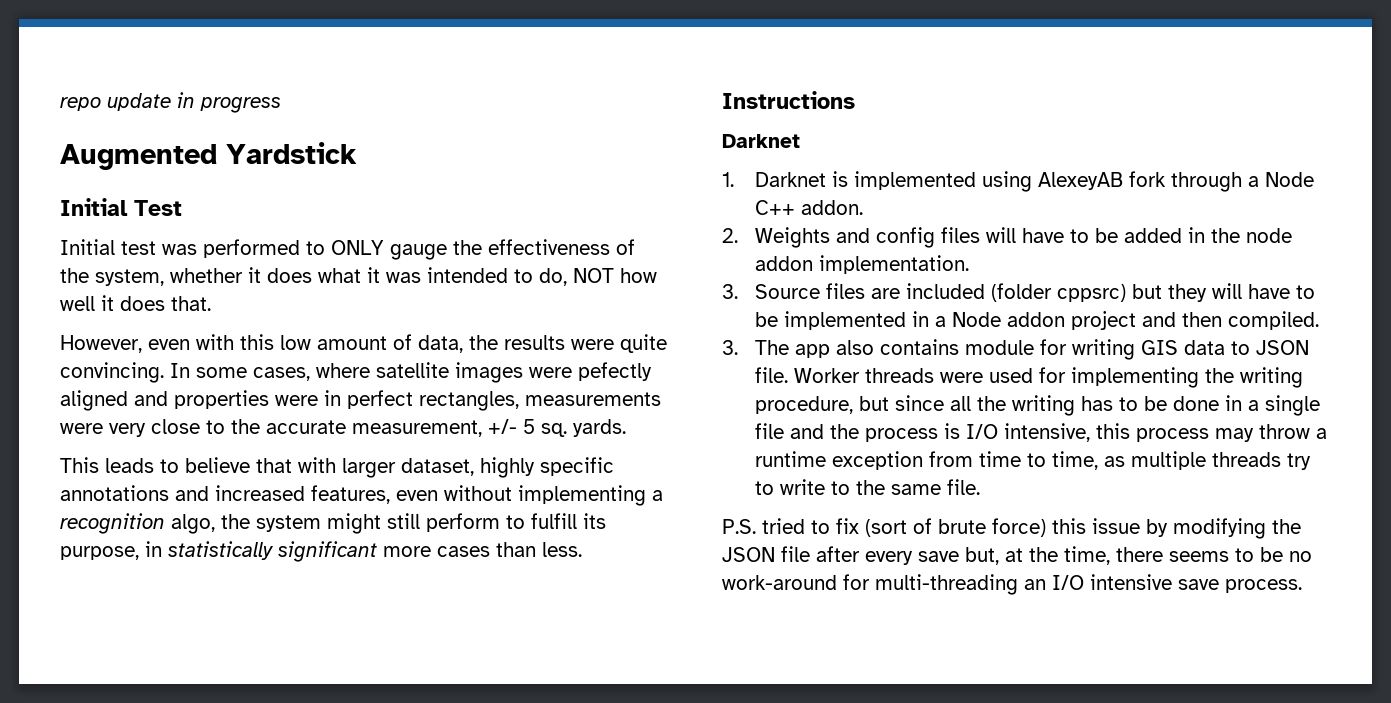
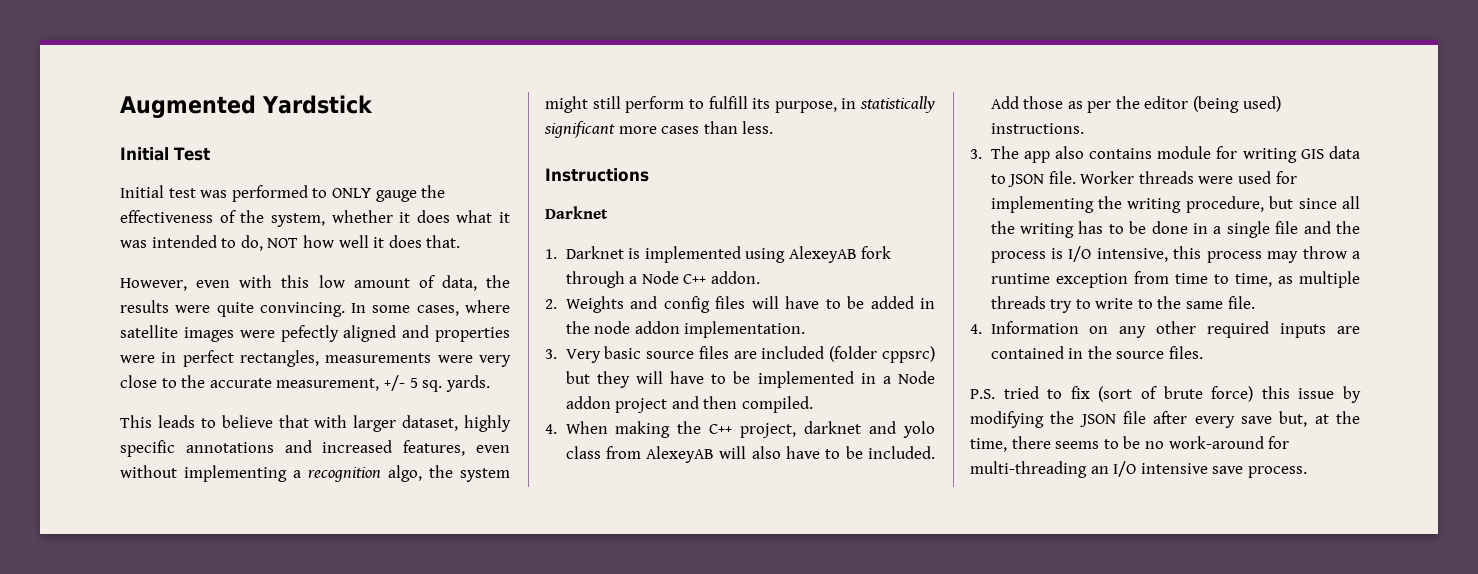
- repo update in progress
- 3. Source files are included (folder cppsrc) but they will have to be implemented in a Node addon project and then compiled.
+ 3. Very basic source files are included (folder cppsrc) but they will have to be implemented in a Node addon project and then compiled.
+ 4. When making the C++ project, darknet and yolo class from AlexeyAB will also have to be included. Add those as per the editor (being used) instructions.
+ 4. Information on any other required inputs are contained in the source files.

